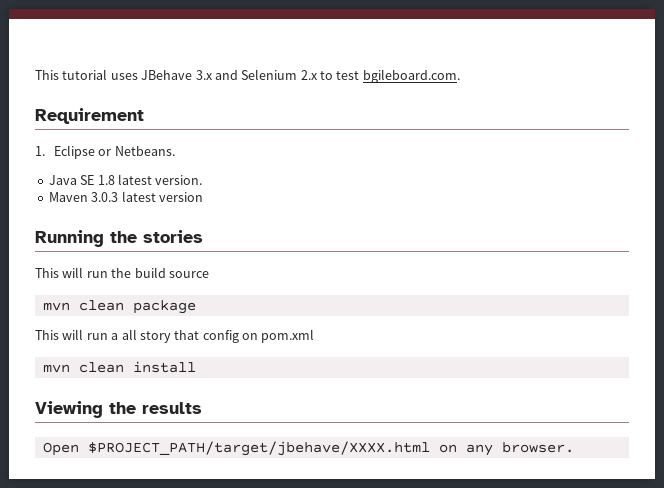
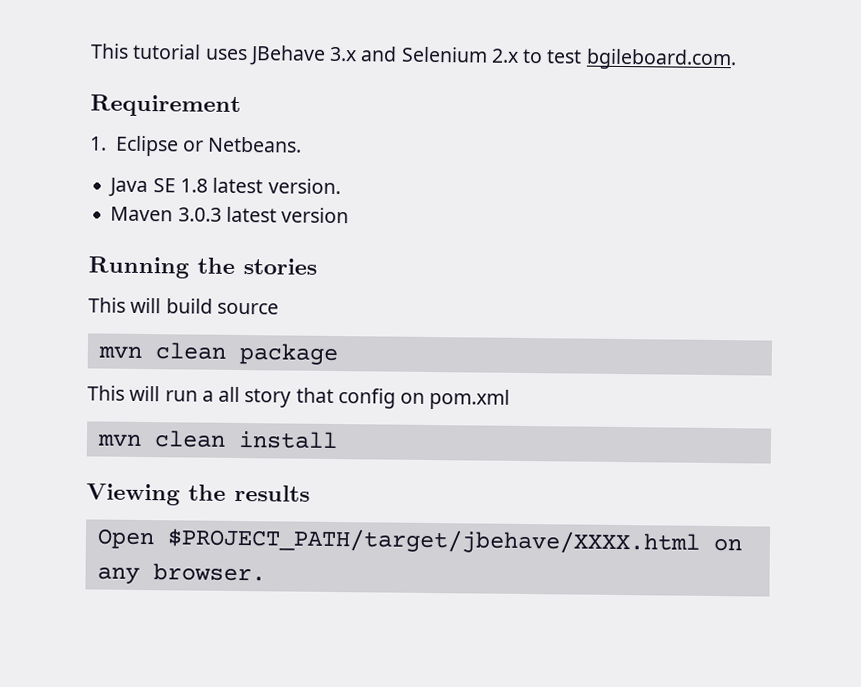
- This will run the build source
+ This will build source

